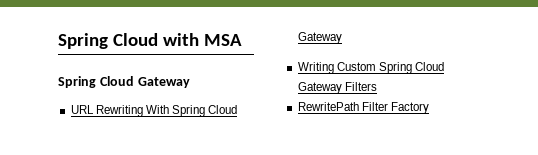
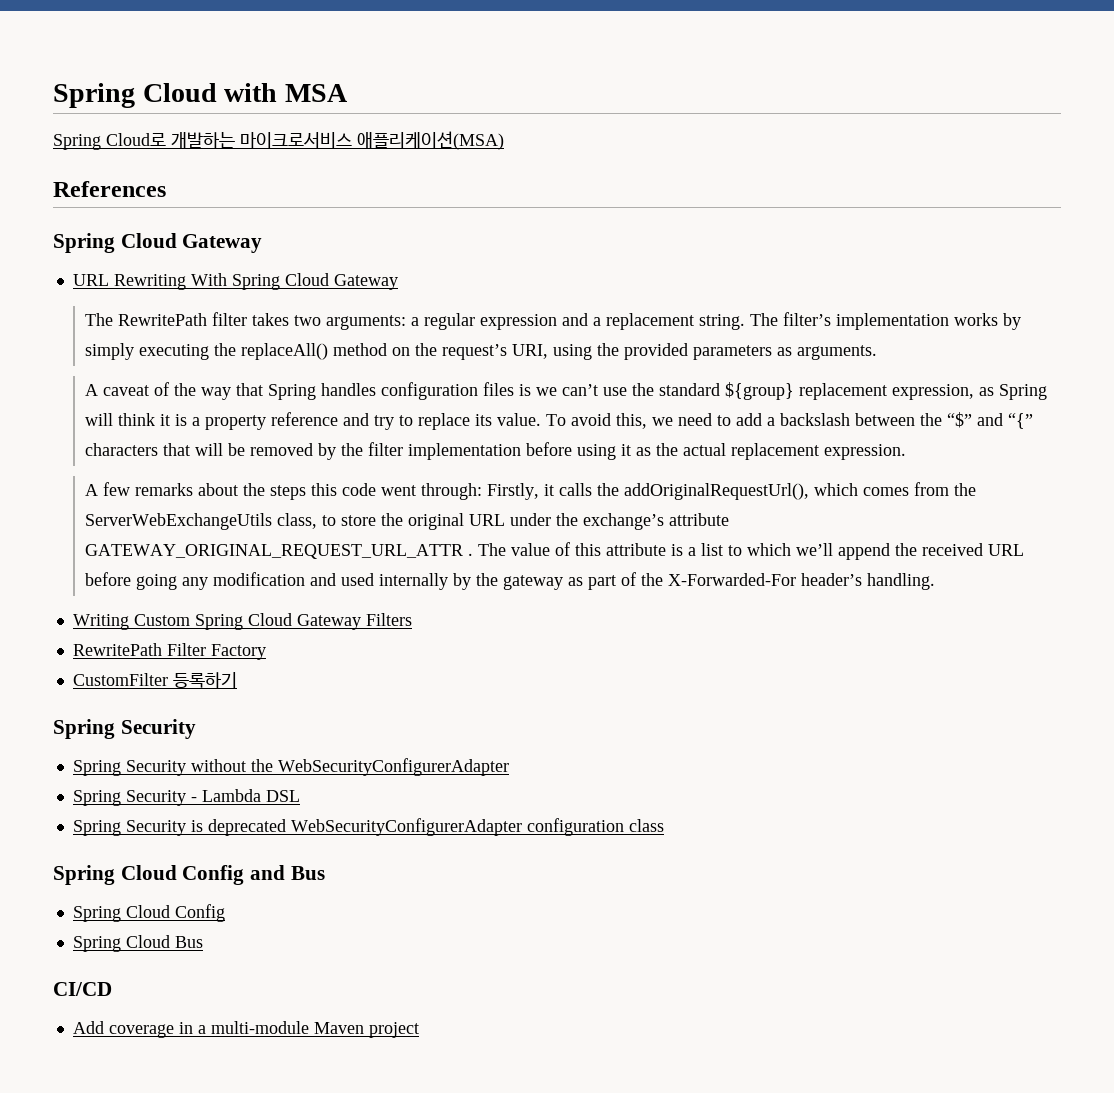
+ Spring Cloud로 개발하는 마이크로서비스 애플리케이션(MSA)
+ References
+ The RewritePath filter takes two arguments: a regular expression and a replacement string. The filter’s implementation works by simply executing the replaceAll() method on the request’s URI, using the provided parameters as arguments.
+ A caveat of the way that Spring handles configuration files is we can’t use the standard ${group} replacement expression, as Spring will think it is a property reference and try to replace its value. To avoid this, we need to add a backslash between the “$” and “{” characters that will be removed by the filter implementation before using it as the actual replacement expression.
+ A few remarks about the steps this code went through: Firstly, it calls the addOriginalRequestUrl(), which comes from the ServerWebExchangeUtils class, to store the original URL under the exchange’s attribute GATEWAY_ORIGINAL_REQUEST_URL_ATTR . The value of this attribute is a list to which we’ll append the received URL before going any modification and used internally by the gateway as part of the X-Forwarded-For header’s handling.
+ CustomFilter 등록하기
+ Spring Security
+ Spring Security without the WebSecurityConfigurerAdapter
+ Spring Security - Lambda DSL
+ Spring Security is deprecated WebSecurityConfigurerAdapter configuration class
+ Spring Cloud Config and Bus
+ Spring Cloud Config
+ Spring Cloud Bus
+ CI/CD
+ Add coverage in a multi-module Maven project

